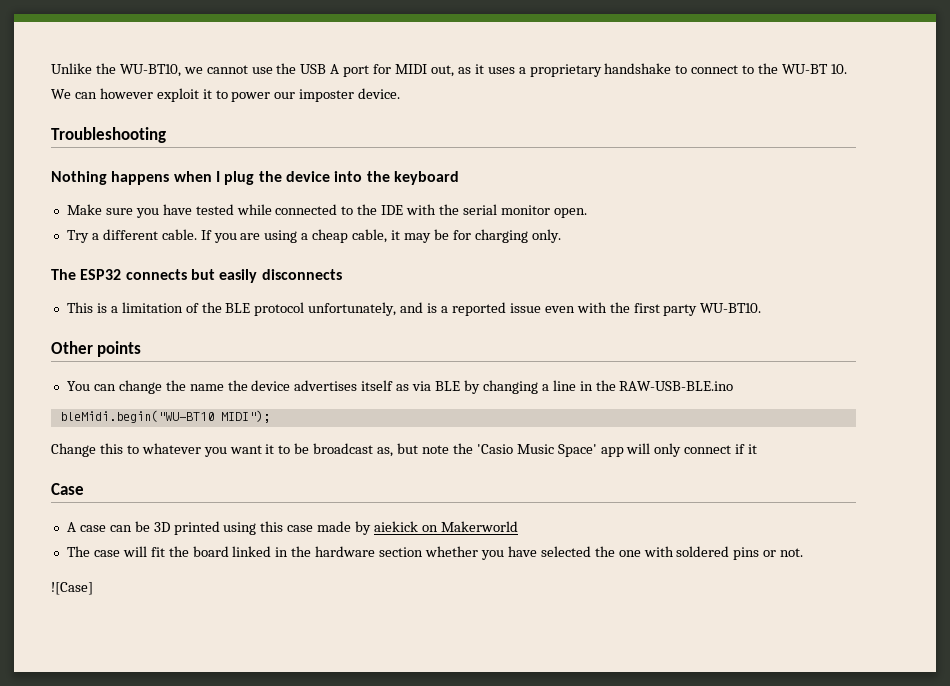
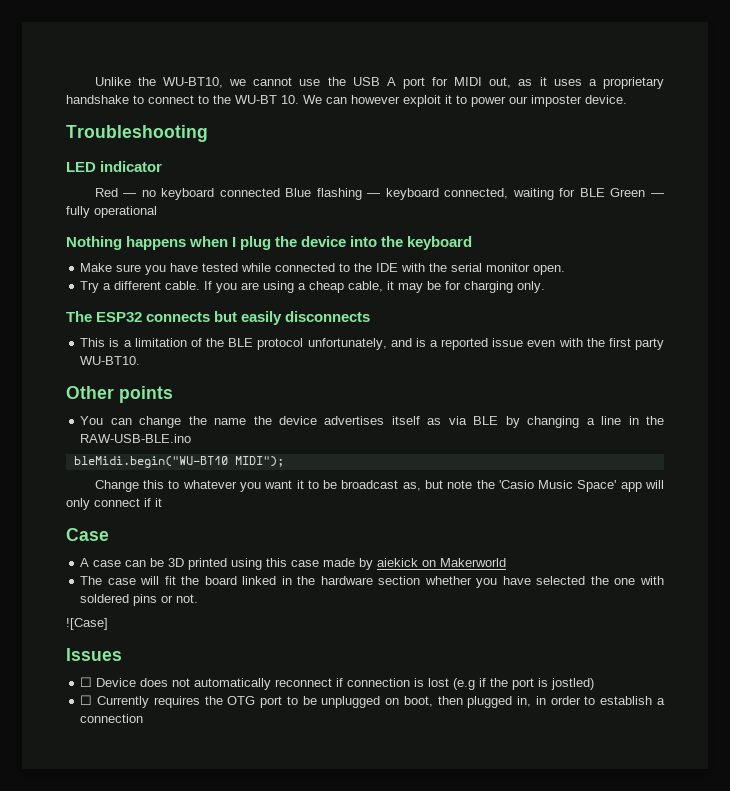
+ LED indicator
+ Red — no keyboard connected Blue flashing — keyboard connected, waiting for BLE Green — fully operational
+ Issues
+ ☐ Device does not automatically reconnect if connection is lost (e.g if the port is jostled)
+ ☐ Currently requires the OTG port to be unplugged on boot, then plugged in, in order to establish a connection

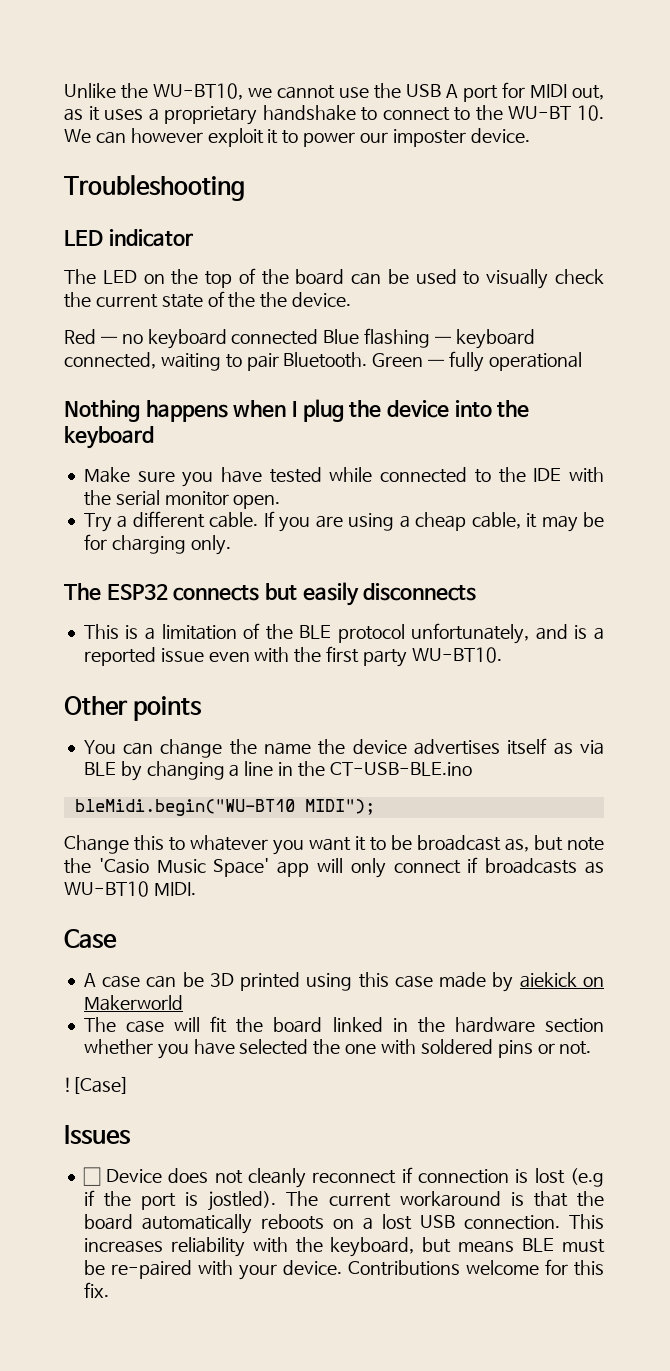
+ The LED on the top of the board can be used to visually check the current state of the the device.
- Red — no keyboard connected Blue flashing — keyboard connected, waiting for BLE Green — fully operational
+ Red — no keyboard connected Blue flashing — keyboard connected, waiting to pair Bluetooth. Green — fully operational
- You can change the name the device advertises itself as via BLE by changing a line in the RAW-USB-BLE.ino
+ You can change the name the device advertises itself as via BLE by changing a line in the CT-USB-BLE.ino
- Change this to whatever you want it to be broadcast as, but note the 'Casio Music Space' app will only connect if it
+ Change this to whatever you want it to be broadcast as, but note the 'Casio Music Space' app will only connect if broadcasts as WU-BT10 MIDI.
- ☐ Device does not automatically reconnect if connection is lost (e.g if the port is jostled)
- ☐ Currently requires the OTG port to be unplugged on boot, then plugged in, in order to establish a connection
+ ☐ Device does not cleanly reconnect if connection is lost (e.g if the port is jostled). The current workaround is that the board automatically reboots on a lost USB connection. This increases reliability with the keyboard, but means BLE must be re-paired with your device. Contributions welcome for this fix.

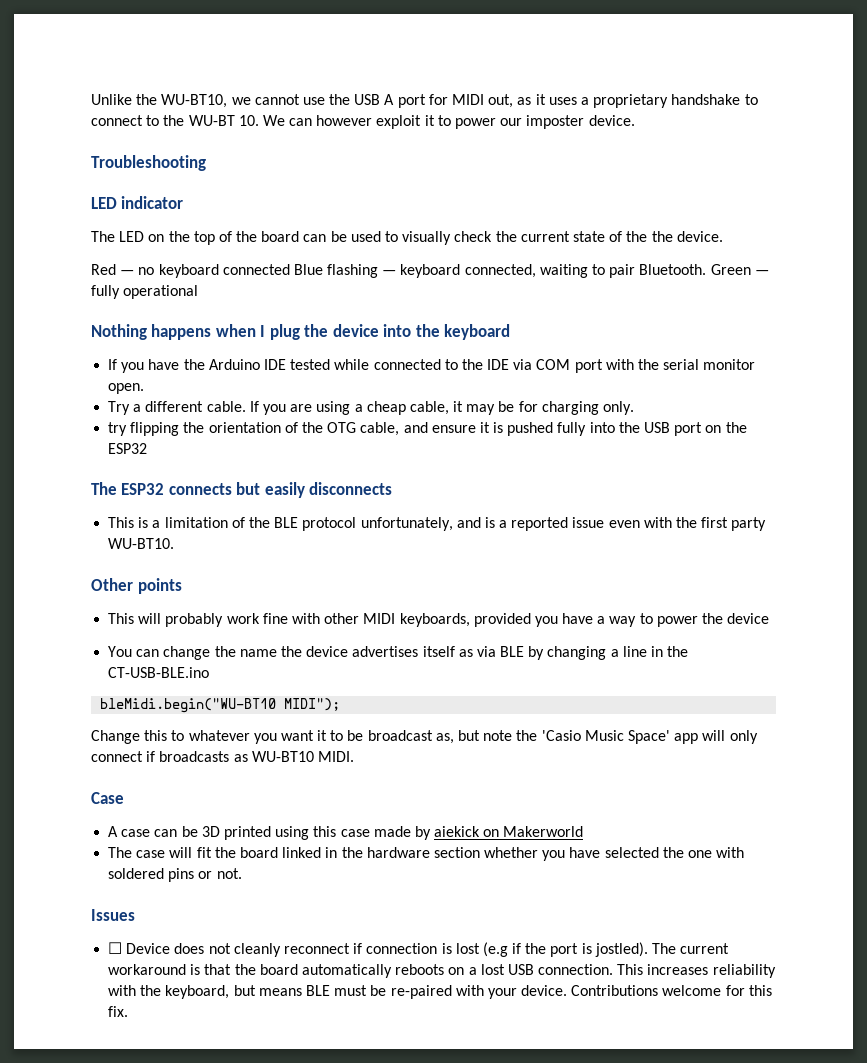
- Make sure you have tested while connected to the IDE with the serial monitor open.
+ If you have the Arduino IDE tested while connected to the IDE via COM port with the serial monitor open.
+ try flipping the orientation of the OTG cable, and ensure it is pushed fully into the USB port on the ESP32
+ This will probably work fine with other MIDI keyboards, provided you have a way to power the device
- ![Case]

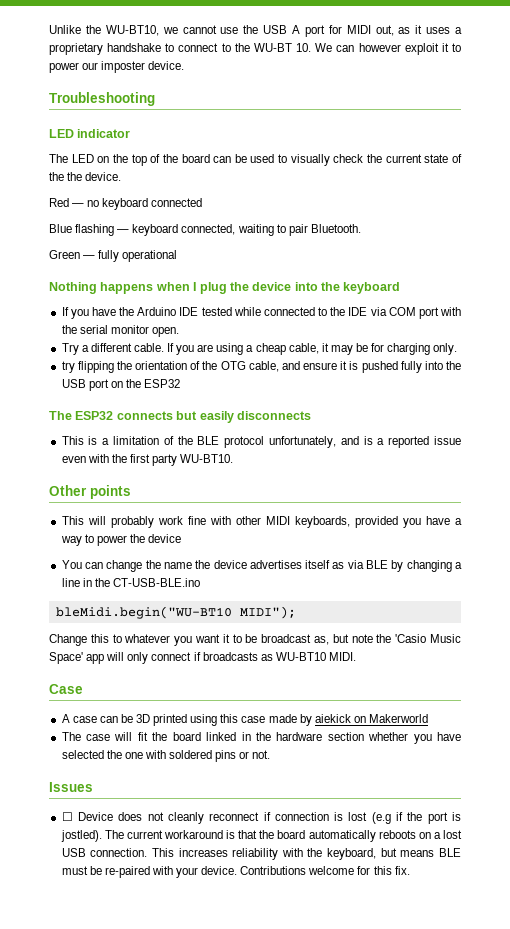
- Red — no keyboard connected Blue flashing — keyboard connected, waiting to pair Bluetooth. Green — fully operational
+ Red — no keyboard connected
+ Blue flashing — keyboard connected, waiting to pair Bluetooth.
+ Green — fully operational

